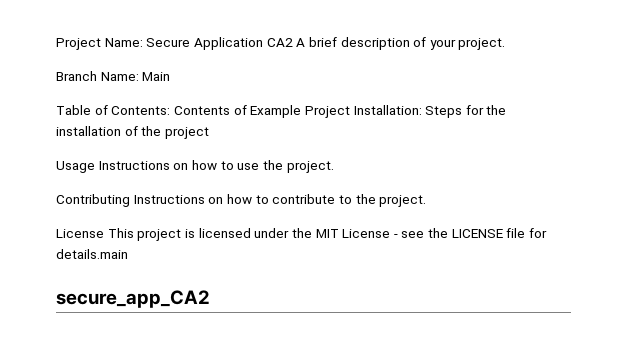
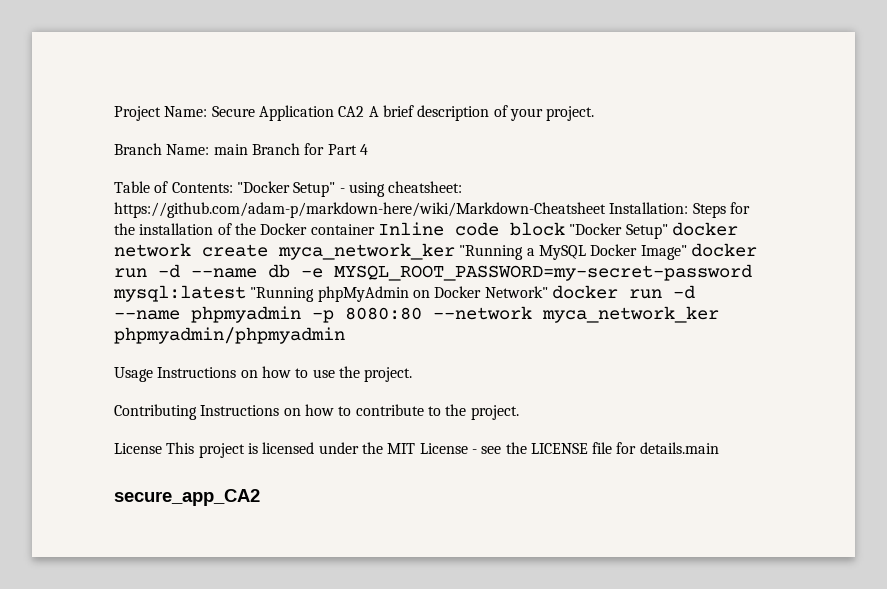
- Branch Name: Main
- Table of Contents: Contents of Example Project Installation: Steps for the installation of the project
+ Branch Name: main Branch for Part 4
+ Table of Contents: "Docker Setup" - using cheatsheet: https://github.com/adam-p/markdown-here/wiki/Markdown-Cheatsheet Installation: Steps for the installation of the Docker container Inline code block "Docker Setup" docker network create myca_network_ker "Running a MySQL Docker Image" docker run -d --name db -e MYSQL_ROOT_PASSWORD=my-secret-password mysql:latest "Running phpMyAdmin on Docker Network" docker run -d --name phpmyadmin -p 8080:80 --network myca_network_ker phpmyadmin/phpmyadmin

